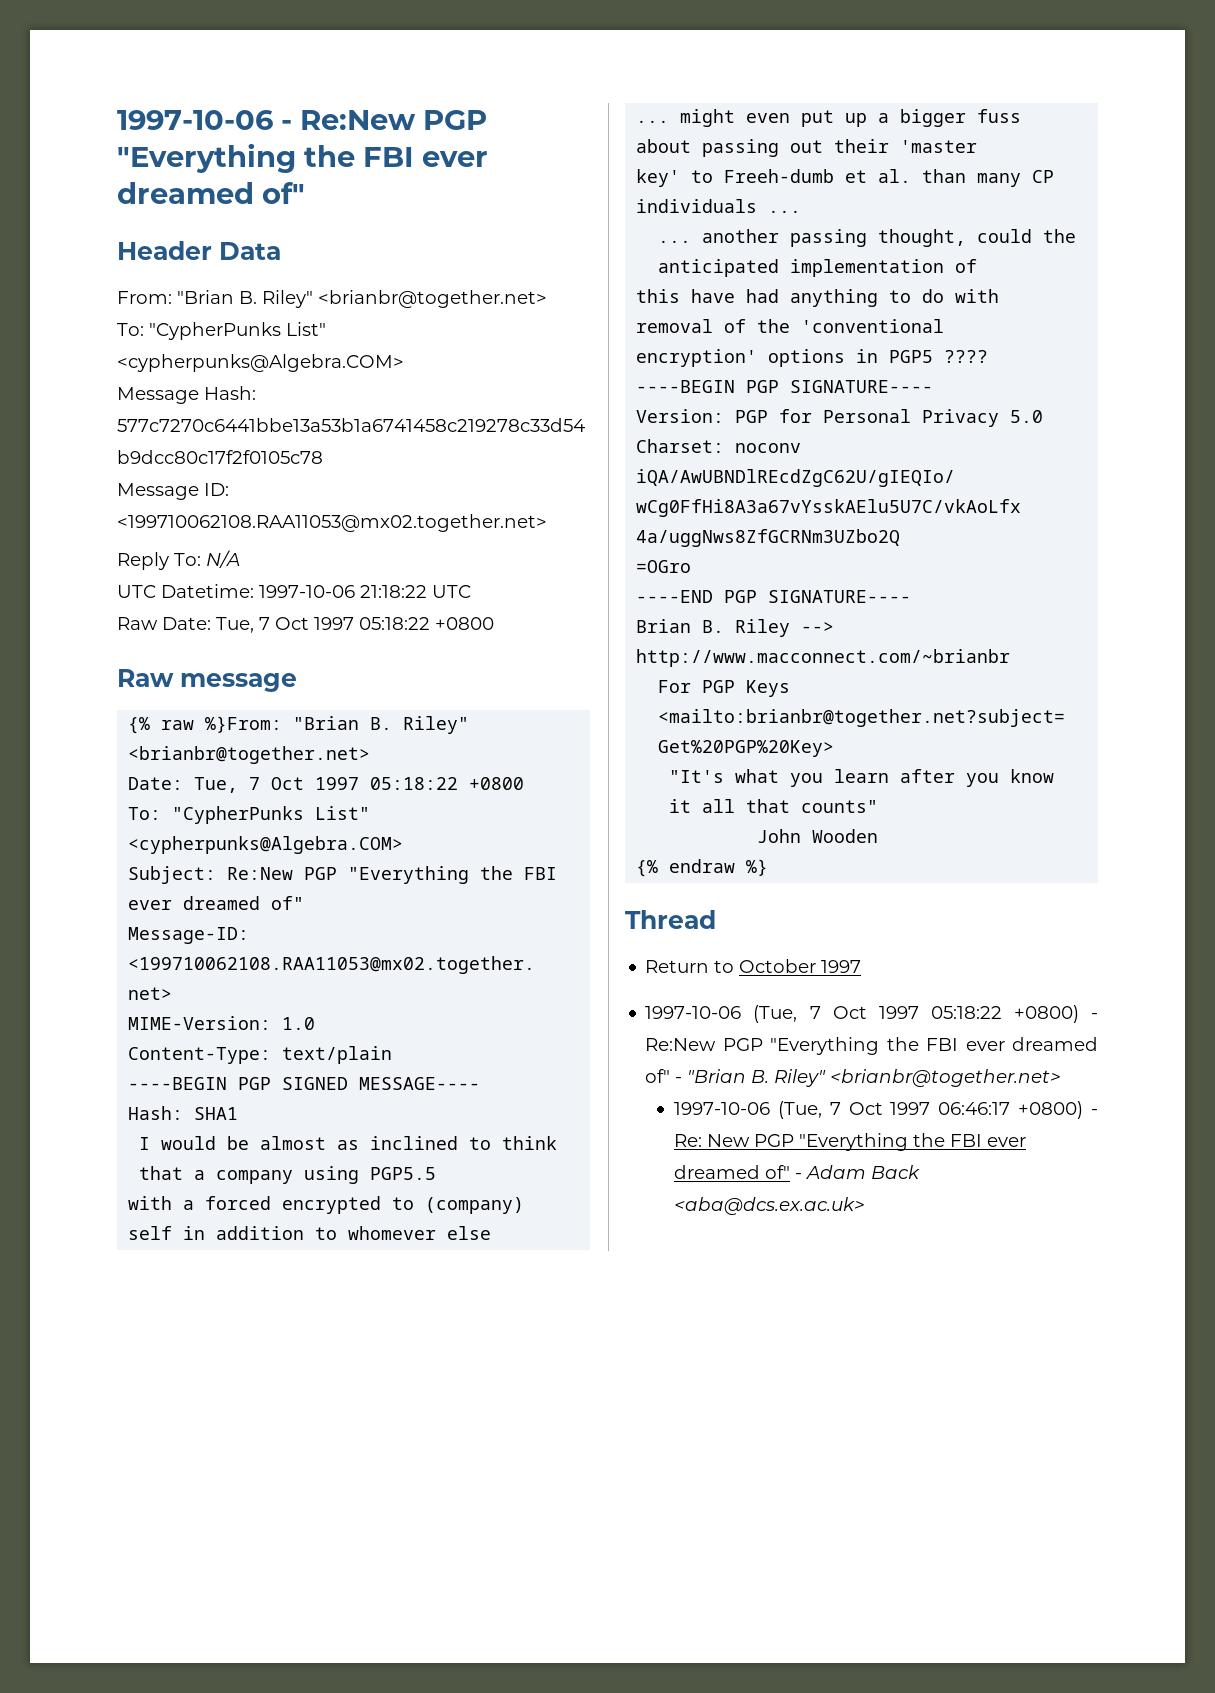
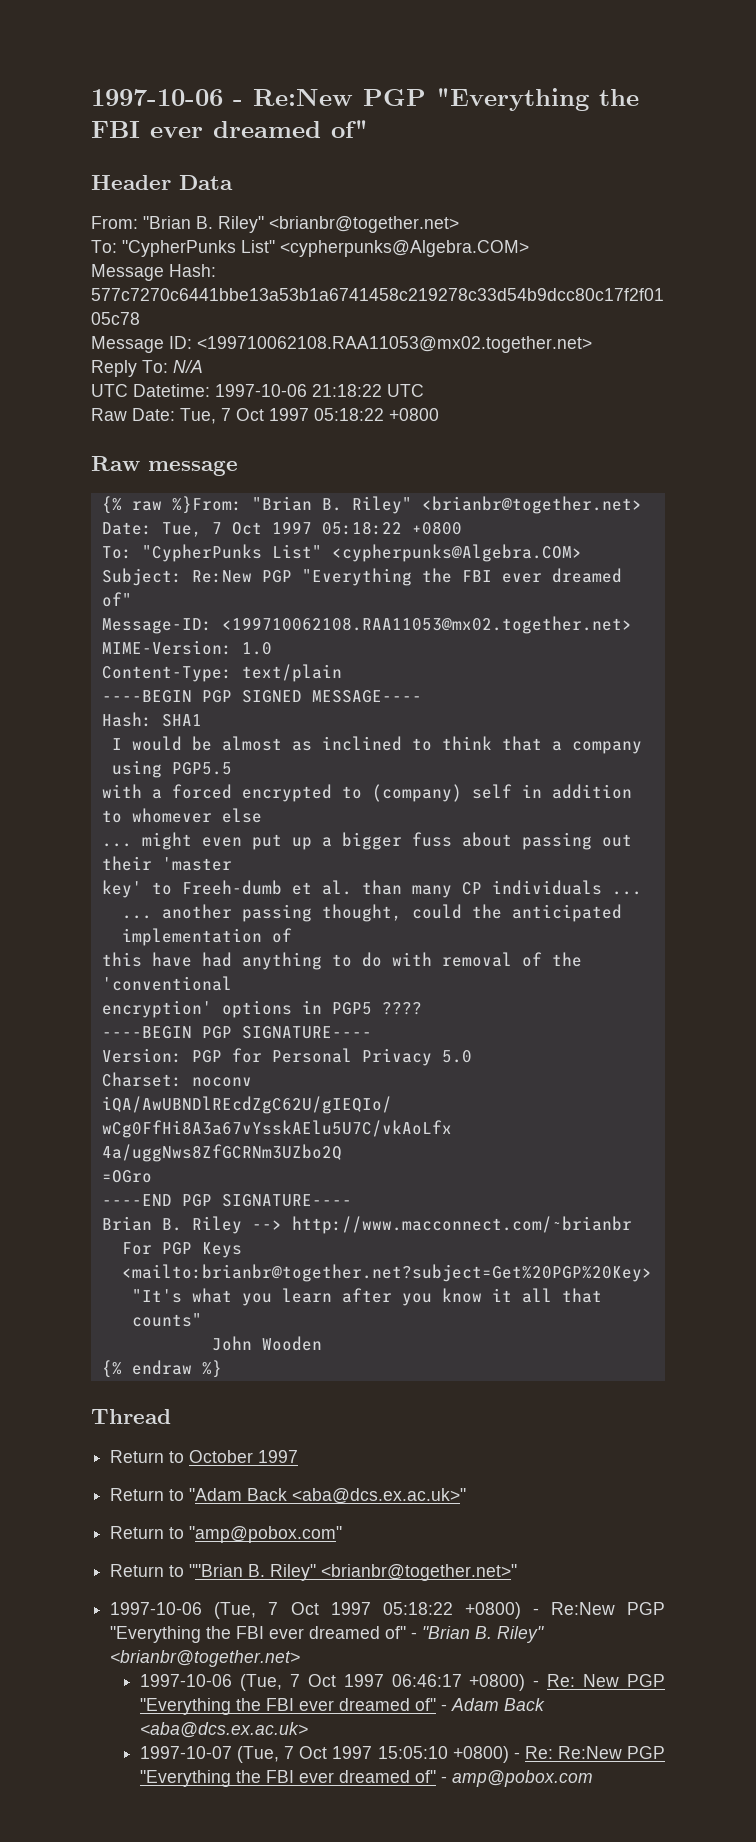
+ Return to "Adam Back <aba@dcs.ex.ac.uk>"
+ Return to "amp@pobox.com"
+ Return to ""Brian B. Riley" <brianbr@together.net>"
+ 1997-10-07 (Tue, 7 Oct 1997 15:05:10 +0800) - Re: Re:New PGP "Everything the FBI ever dreamed of" - amp@pobox.com

